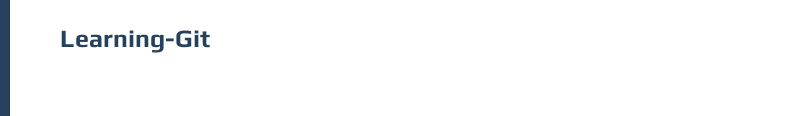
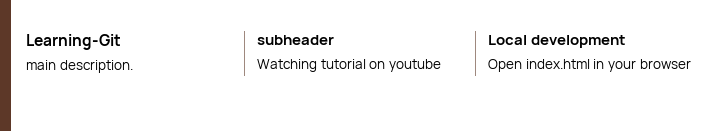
+ main description.
+ subheader
+ Watching tutorial on youtube
+ Local development
+ Open index.html in your browser

